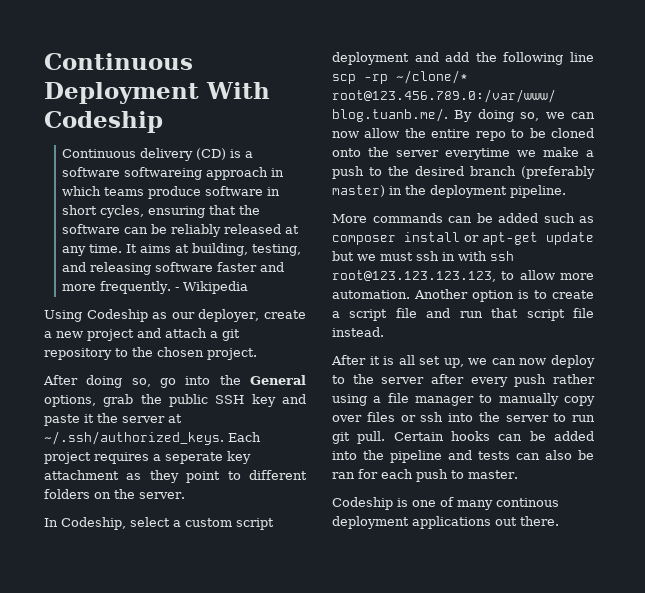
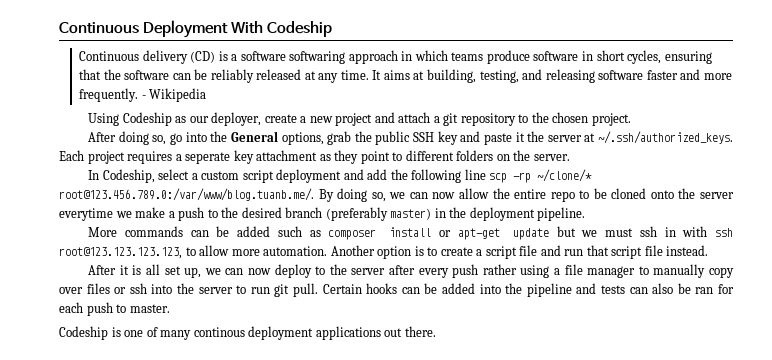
- Continuous delivery (CD) is a software softwareing approach in which teams produce software in short cycles, ensuring that the software can be reliably released at any time.
+ Continuous delivery (CD) is a software softwaring approach in which teams produce software in short cycles, ensuring that the software can be reliably released at any time.

